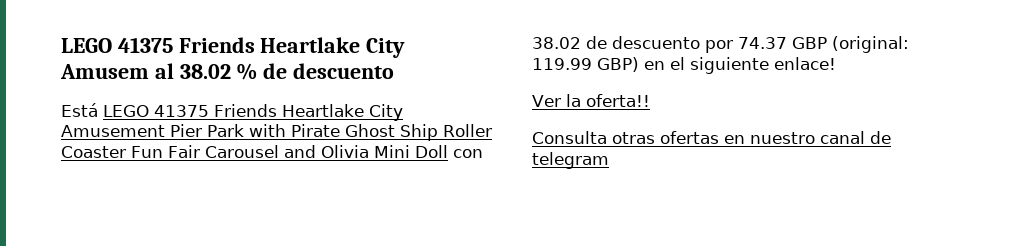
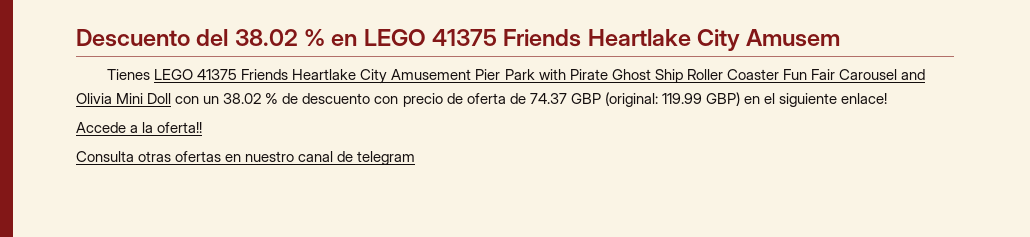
- LEGO 41375 Friends Heartlake City Amusem al 38.02 % de descuento
- Está LEGO 41375 Friends Heartlake City Amusement Pier Park with Pirate Ghost Ship Roller Coaster Fun Fair Carousel and Olivia Mini Doll con 38.02 de descuento por 74.37 GBP (original: 119.99 GBP) en el siguiente enlace!
+ Descuento del 38.02 % en LEGO 41375 Friends Heartlake City Amusem
+ Tienes LEGO 41375 Friends Heartlake City Amusement Pier Park with Pirate Ghost Ship Roller Coaster Fun Fair Carousel and Olivia Mini Doll con un 38.02 % de descuento con precio de oferta de 74.37 GBP (original: 119.99 GBP) en el siguiente enlace!
- Ver la oferta!!
+ Accede a la oferta!!

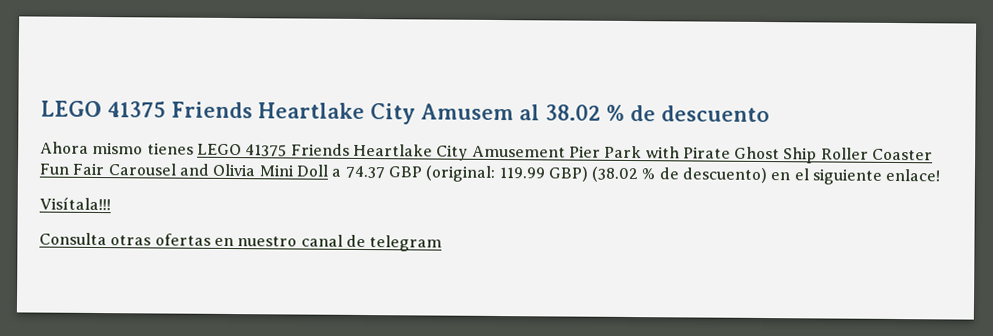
- Descuento del 38.02 % en LEGO 41375 Friends Heartlake City Amusem
- Tienes LEGO 41375 Friends Heartlake City Amusement Pier Park with Pirate Ghost Ship Roller Coaster Fun Fair Carousel and Olivia Mini Doll con un 38.02 % de descuento con precio de oferta de 74.37 GBP (original: 119.99 GBP) en el siguiente enlace!
+ LEGO 41375 Friends Heartlake City Amusem al 38.02 % de descuento
+ Ahora mismo tienes LEGO 41375 Friends Heartlake City Amusement Pier Park with Pirate Ghost Ship Roller Coaster Fun Fair Carousel and Olivia Mini Doll a 74.37 GBP (original: 119.99 GBP) (38.02 % de descuento) en el siguiente enlace!
- Accede a la oferta!!
+ Visítala!!!

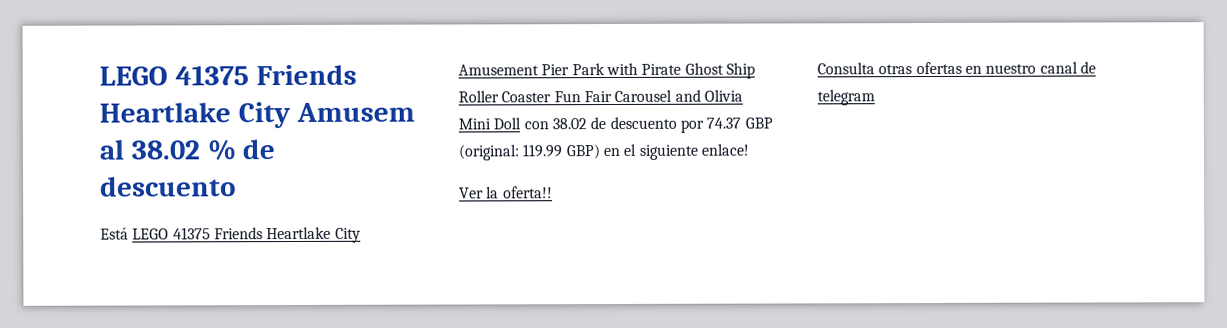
- Ahora mismo tienes LEGO 41375 Friends Heartlake City Amusement Pier Park with Pirate Ghost Ship Roller Coaster Fun Fair Carousel and Olivia Mini Doll a 74.37 GBP (original: 119.99 GBP) (38.02 % de descuento) en el siguiente enlace!
+ Está LEGO 41375 Friends Heartlake City Amusement Pier Park with Pirate Ghost Ship Roller Coaster Fun Fair Carousel and Olivia Mini Doll con 38.02 de descuento por 74.37 GBP (original: 119.99 GBP) en el siguiente enlace!
- Visítala!!!
+ Ver la oferta!!

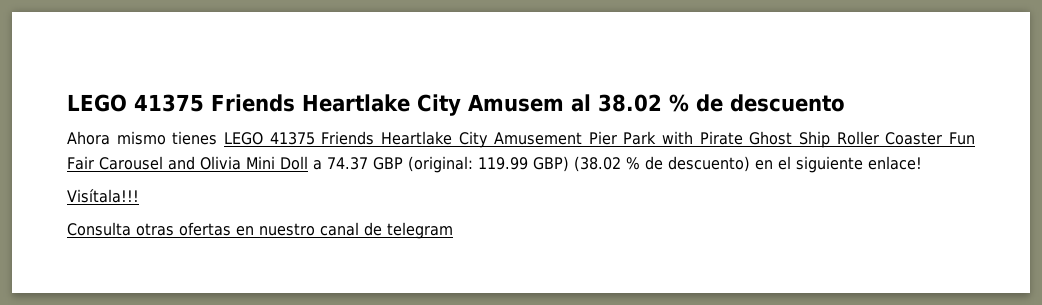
- Está LEGO 41375 Friends Heartlake City Amusement Pier Park with Pirate Ghost Ship Roller Coaster Fun Fair Carousel and Olivia Mini Doll con 38.02 de descuento por 74.37 GBP (original: 119.99 GBP) en el siguiente enlace!
+ Ahora mismo tienes LEGO 41375 Friends Heartlake City Amusement Pier Park with Pirate Ghost Ship Roller Coaster Fun Fair Carousel and Olivia Mini Doll a 74.37 GBP (original: 119.99 GBP) (38.02 % de descuento) en el siguiente enlace!
- Ver la oferta!!
+ Visítala!!!

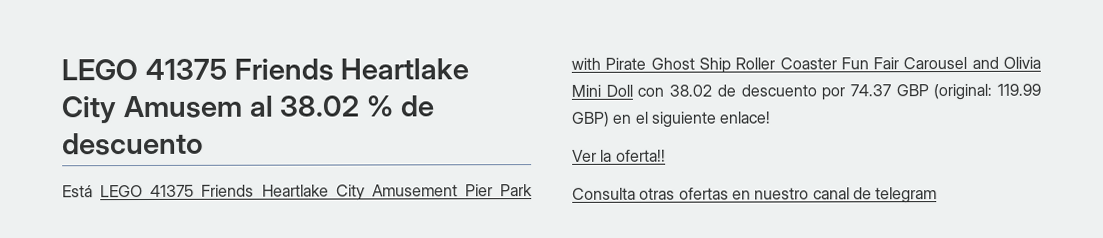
- Ahora mismo tienes LEGO 41375 Friends Heartlake City Amusement Pier Park with Pirate Ghost Ship Roller Coaster Fun Fair Carousel and Olivia Mini Doll a 74.37 GBP (original: 119.99 GBP) (38.02 % de descuento) en el siguiente enlace!
+ Está LEGO 41375 Friends Heartlake City Amusement Pier Park with Pirate Ghost Ship Roller Coaster Fun Fair Carousel and Olivia Mini Doll con 38.02 de descuento por 74.37 GBP (original: 119.99 GBP) en el siguiente enlace!
- Visítala!!!
+ Ver la oferta!!

